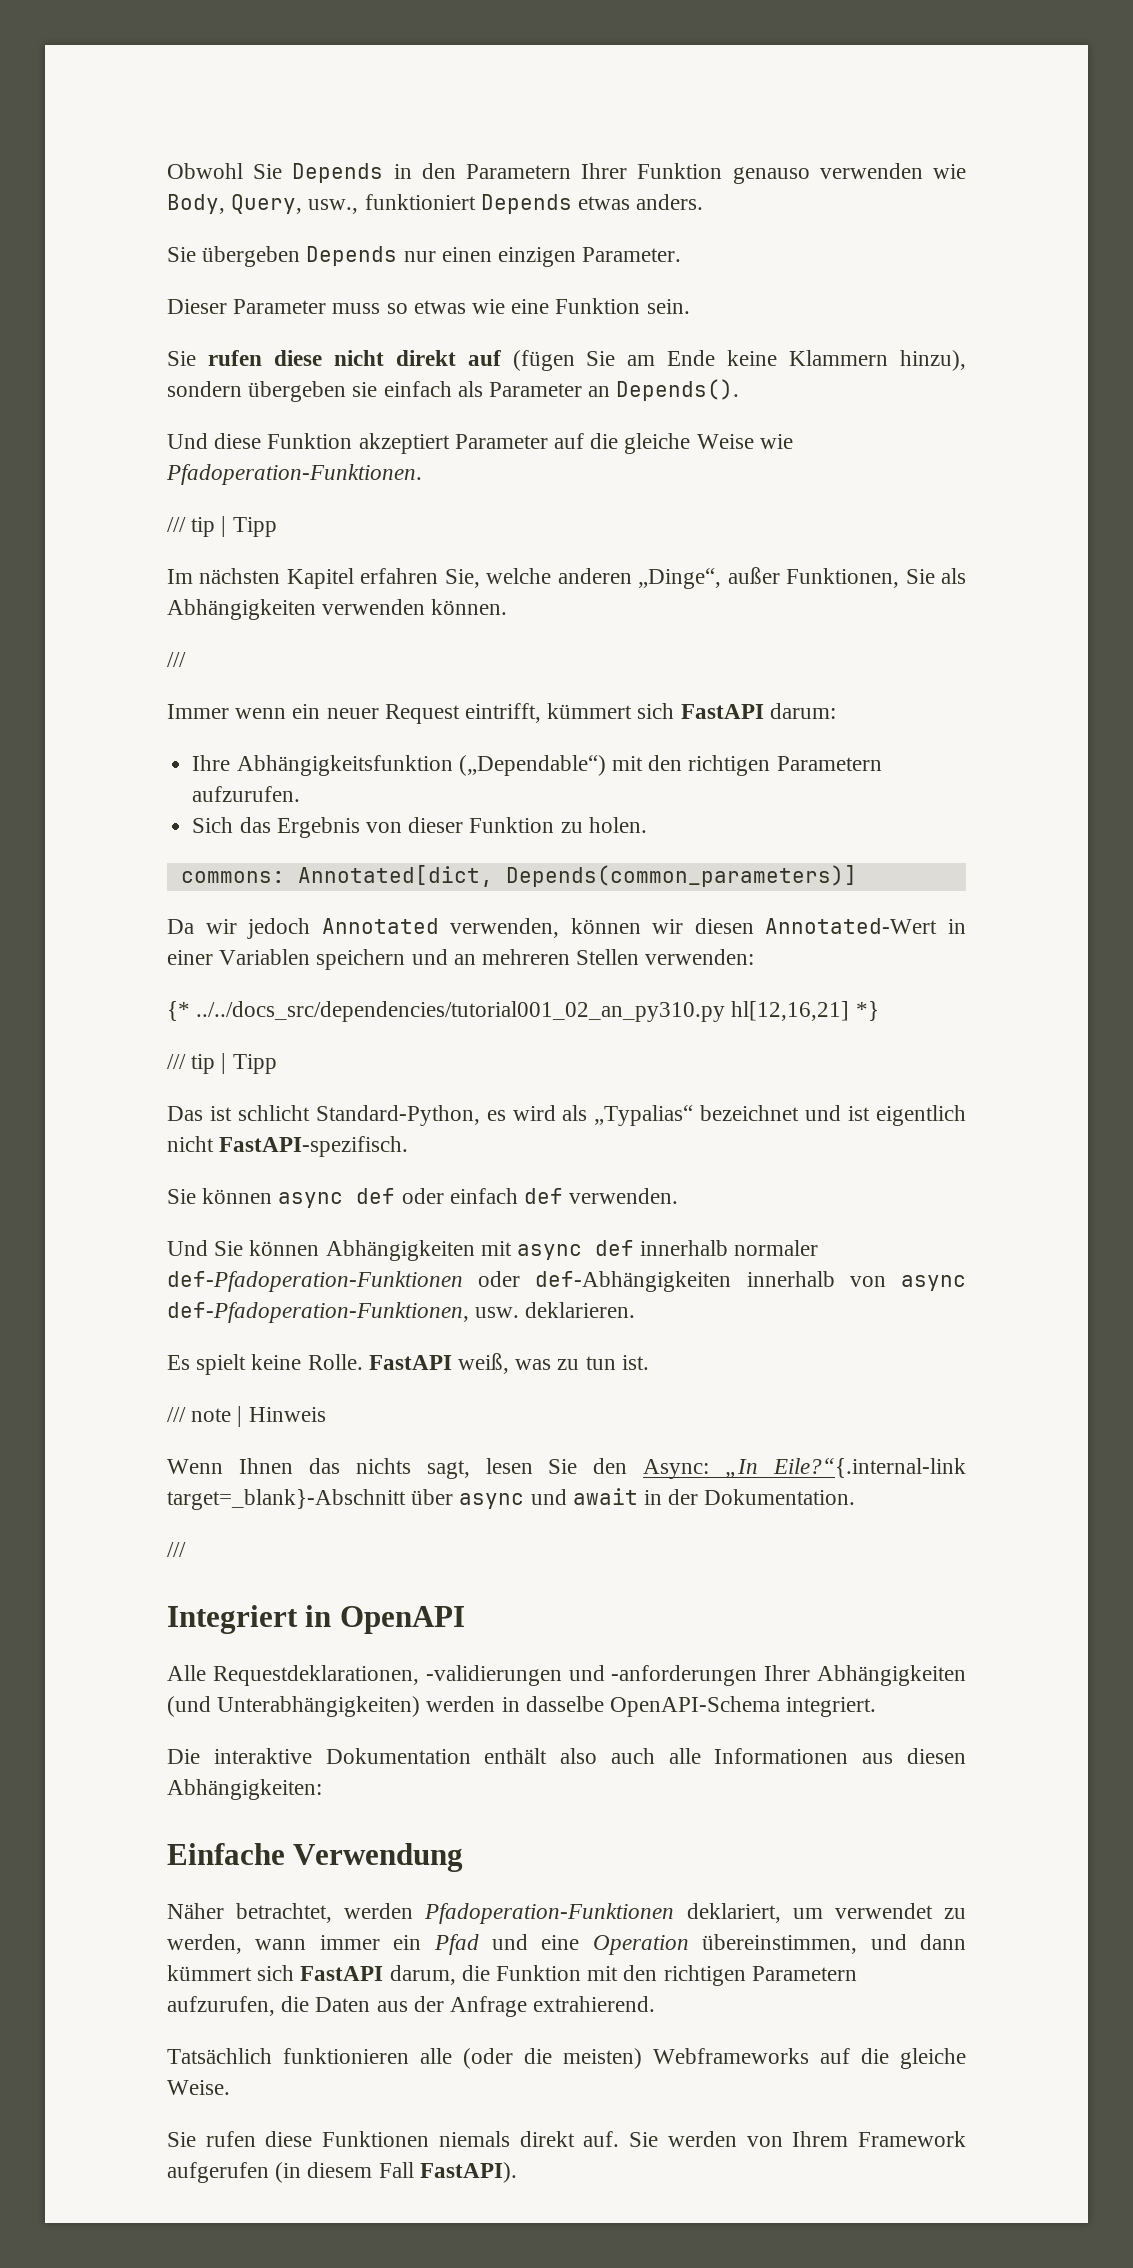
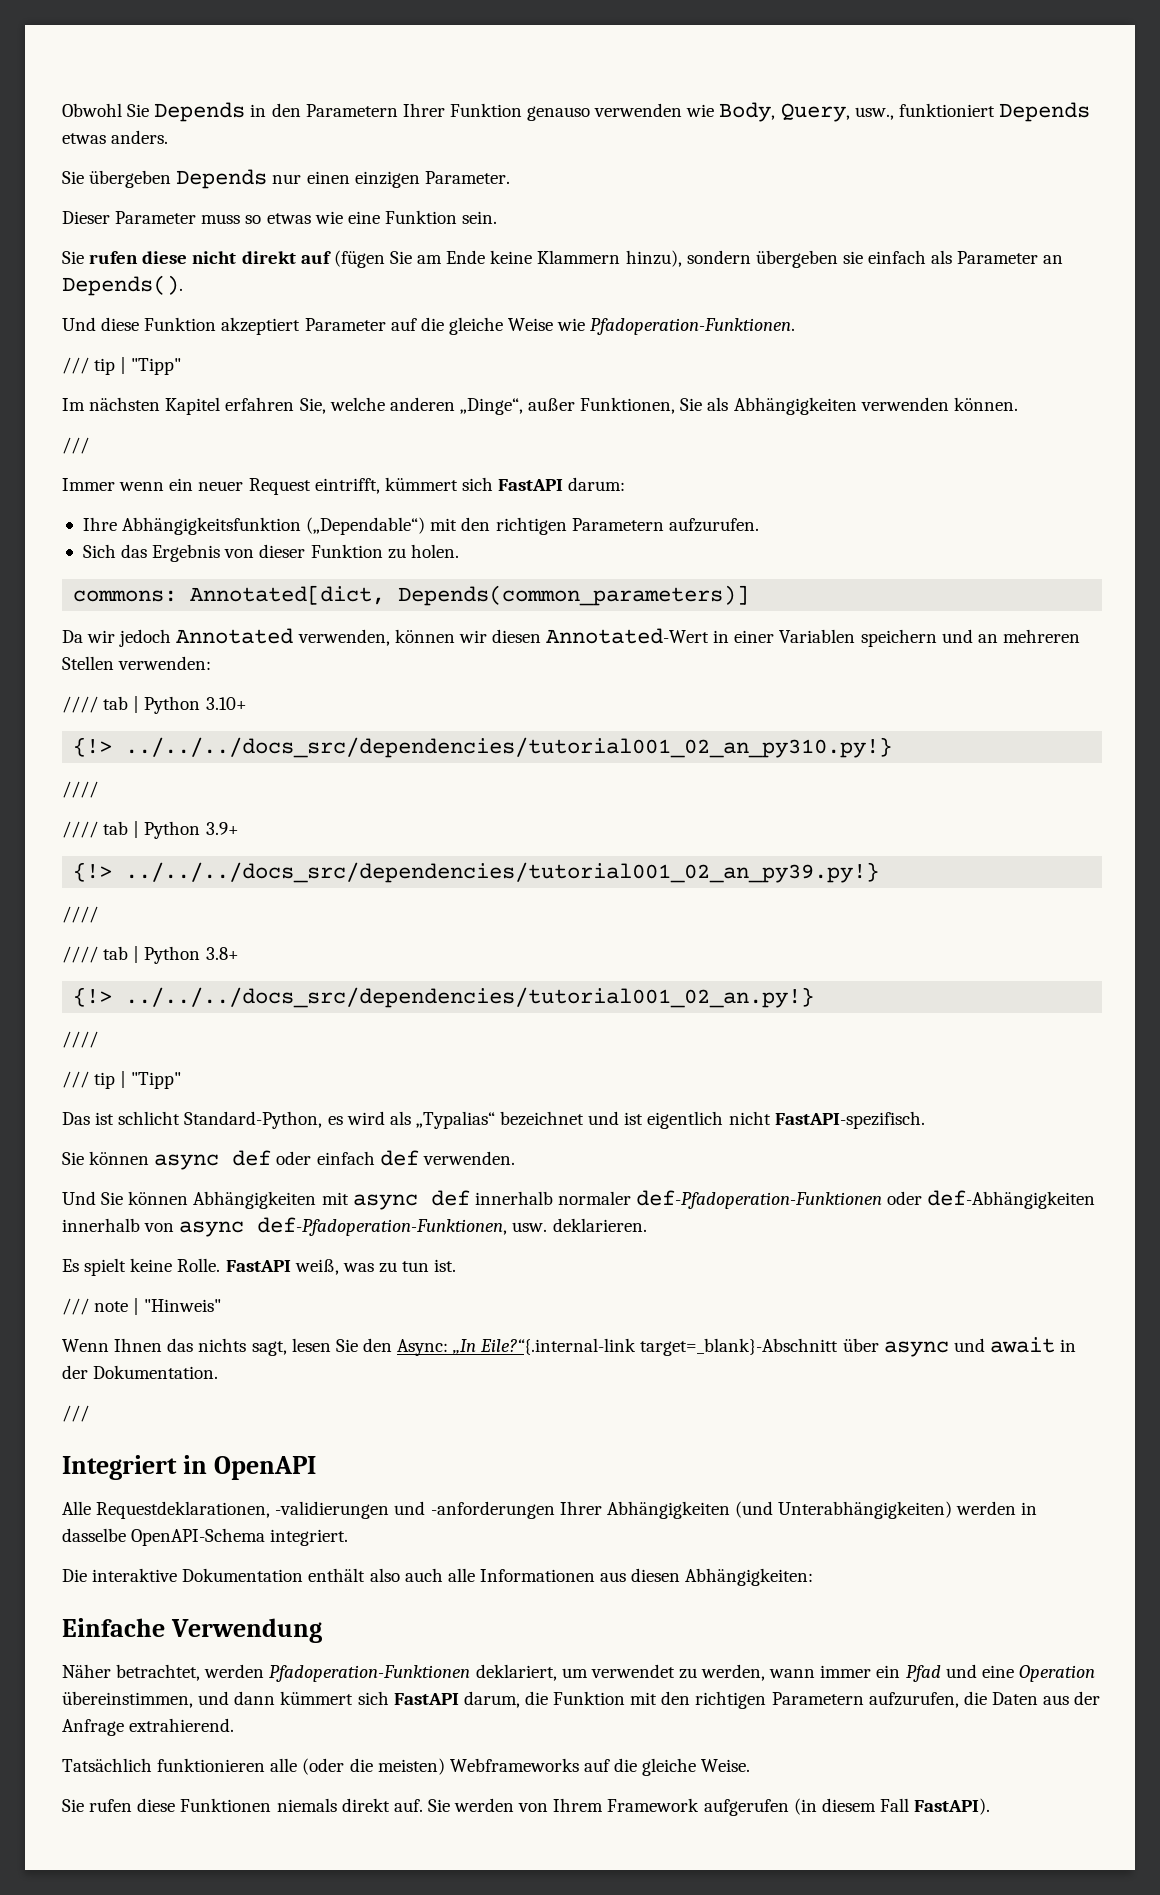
  Und diese Funktion akzeptiert Parameter auf die gleiche Weise wie Pfadoperation-Funktionen.
- /// tip | Tipp
+ /// tip | "Tipp"
- {* ../../docs_src/dependencies/tutorial001_02_an_py310.py hl[12,16,21] *}
- /// tip | Tipp
+ //// tab | Python 3.10+
+ {!> ../../../docs_src/dependencies/tutorial001_02_an_py310.py!}
+ ////
+ //// tab | Python 3.9+
+ {!> ../../../docs_src/dependencies/tutorial001_02_an_py39.py!}
+ ////
+ //// tab | Python 3.8+
+ {!> ../../../docs_src/dependencies/tutorial001_02_an.py!}
+ ////
+ /// tip | "Tipp"
- /// note | Hinweis
+ /// note | "Hinweis"

